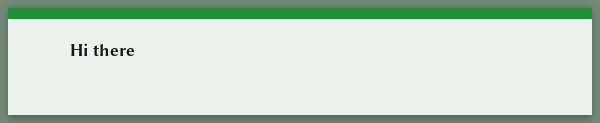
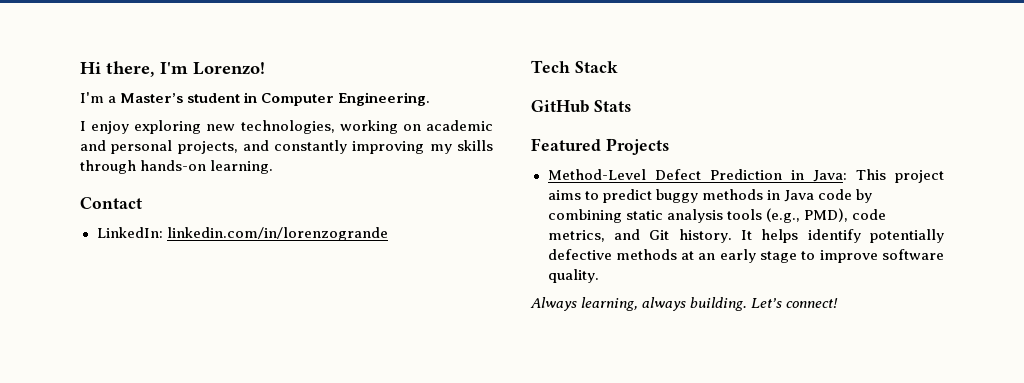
- Hi there
+ Hi there, I'm Lorenzo!
+ I'm a Master’s student in Computer Engineering.
+ I enjoy exploring new technologies, working on academic and personal projects, and constantly improving my skills through hands-on learning.
+ Contact
+ LinkedIn: linkedin.com/in/lorenzogrande
+ Tech Stack
+ GitHub Stats
+ Featured Projects
+ Method-Level Defect Prediction in Java: This project aims to predict buggy methods in Java code by combining static analysis tools (e.g., PMD), code metrics, and Git history. It helps identify potentially defective methods at an early stage to improve software quality.
+ Always learning, always building. Let’s connect!

